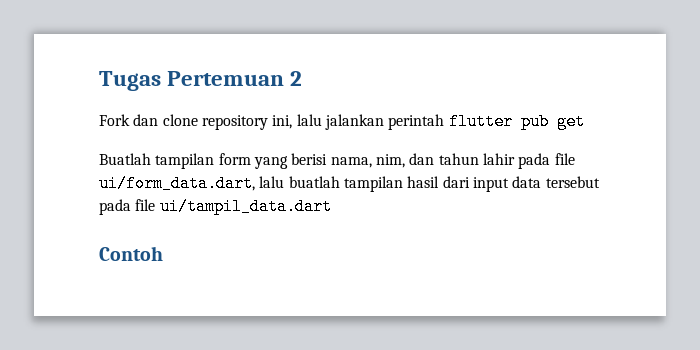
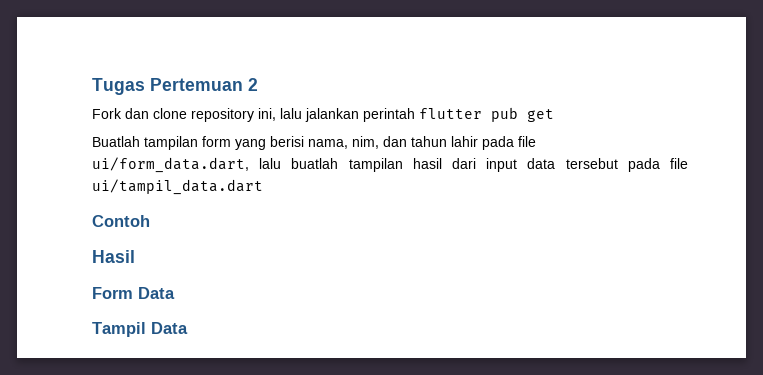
+ Hasil
+ Form Data
+ Tampil Data

